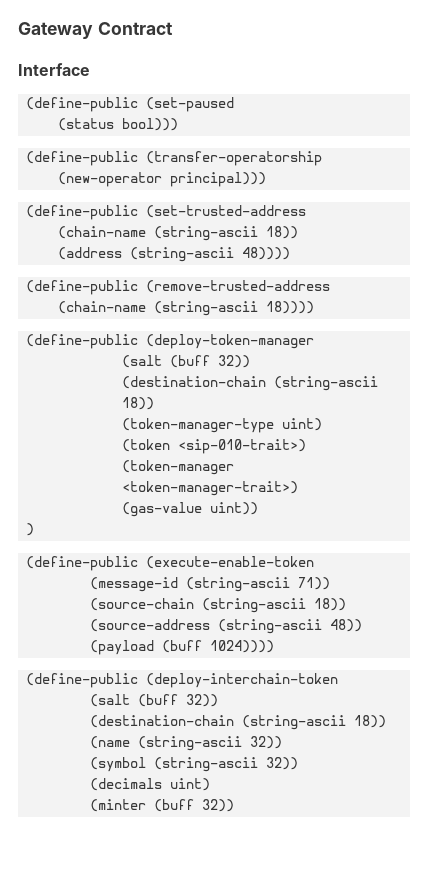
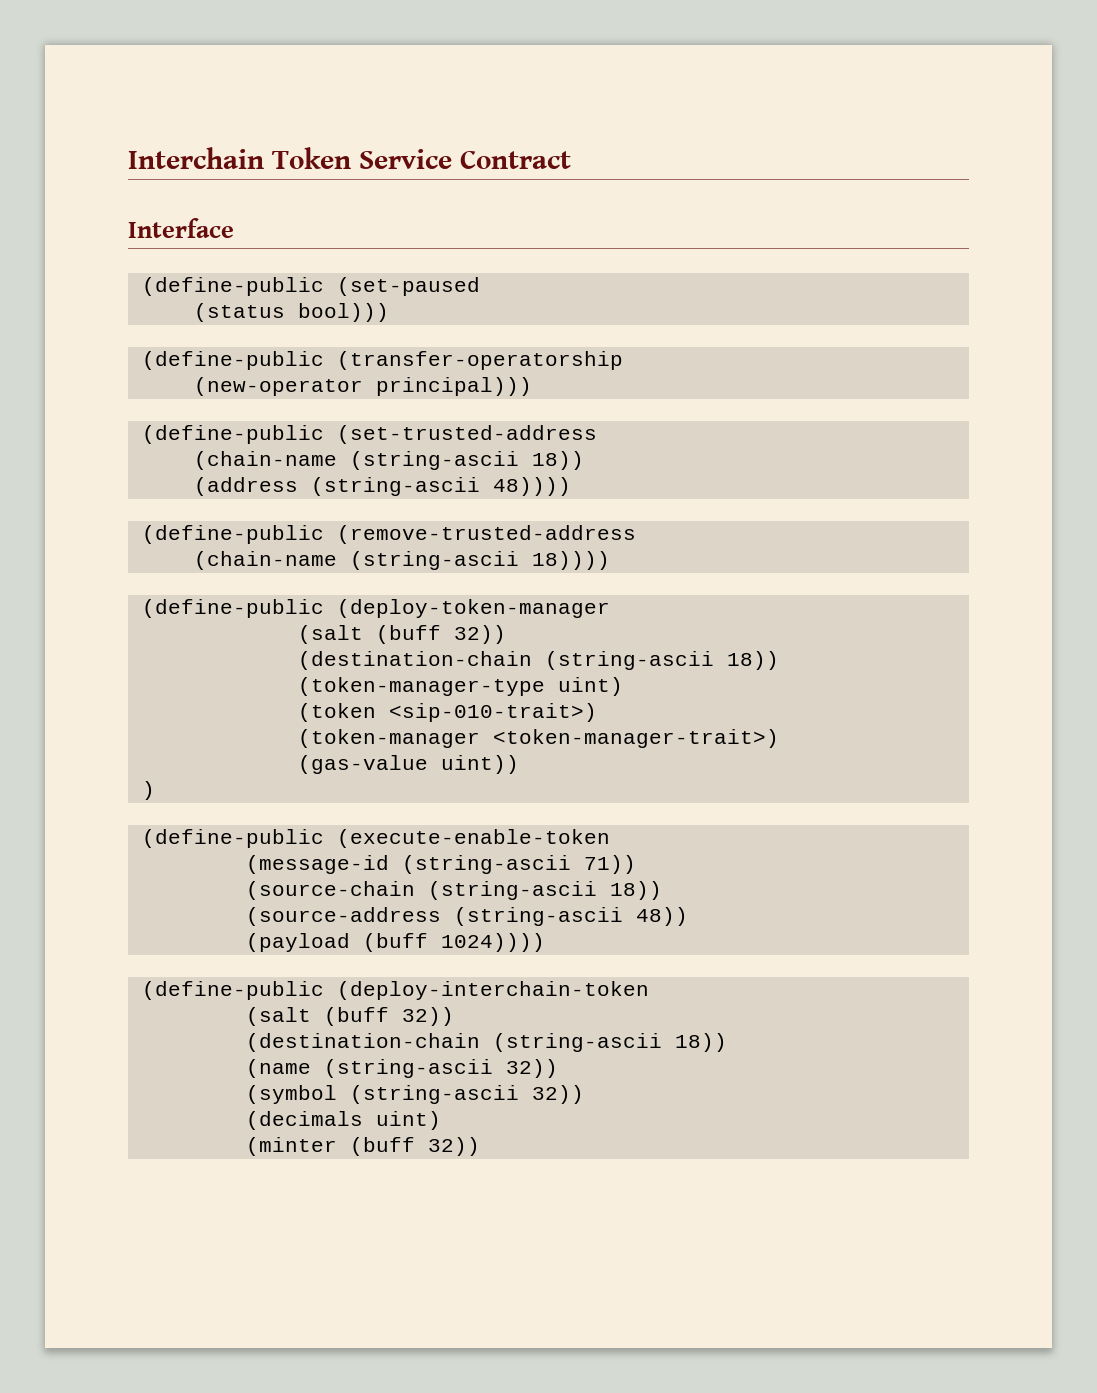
- Gateway Contract
+ Interchain Token Service Contract

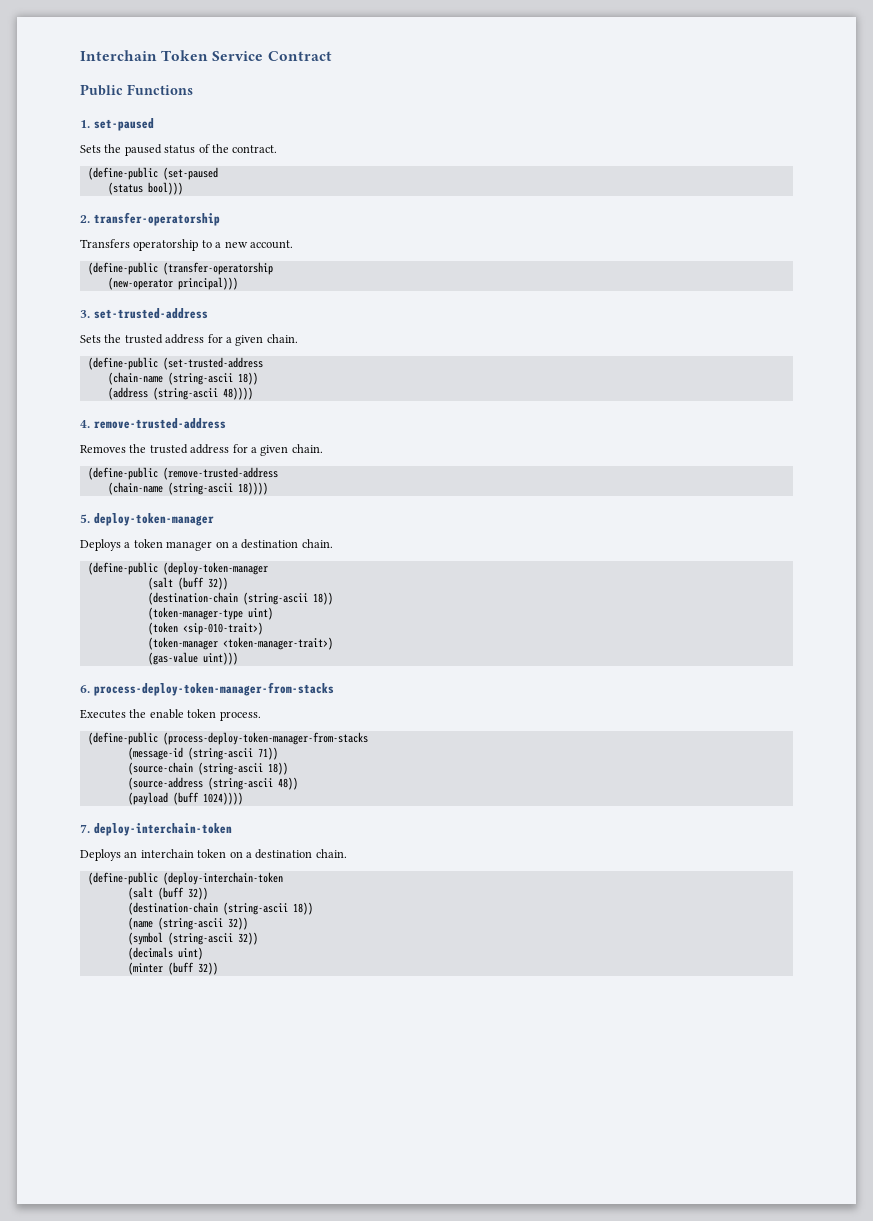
- Interface
+ Public Functions
+ 1. set-paused
+ Sets the paused status of the contract.
  (define-public (set-paused
  (status bool)))
+ 2. transfer-operatorship
+ Transfers operatorship to a new account.
  (define-public (transfer-operatorship
  (new-operator principal)))
+ 3. set-trusted-address
+ Sets the trusted address for a given chain.
+ 4. remove-trusted-address
+ Removes the trusted address for a given chain.
+ 5. deploy-token-manager
+ Deploys a token manager on a destination chain.
- (gas-value uint))
- )
- (define-public (execute-enable-token
+ (gas-value uint)))
+ 6. process-deploy-token-manager-from-stacks
+ Executes the enable token process.
+ (define-public (process-deploy-token-manager-from-stacks
+ 7. deploy-interchain-token
+ Deploys an interchain token on a destination chain.

